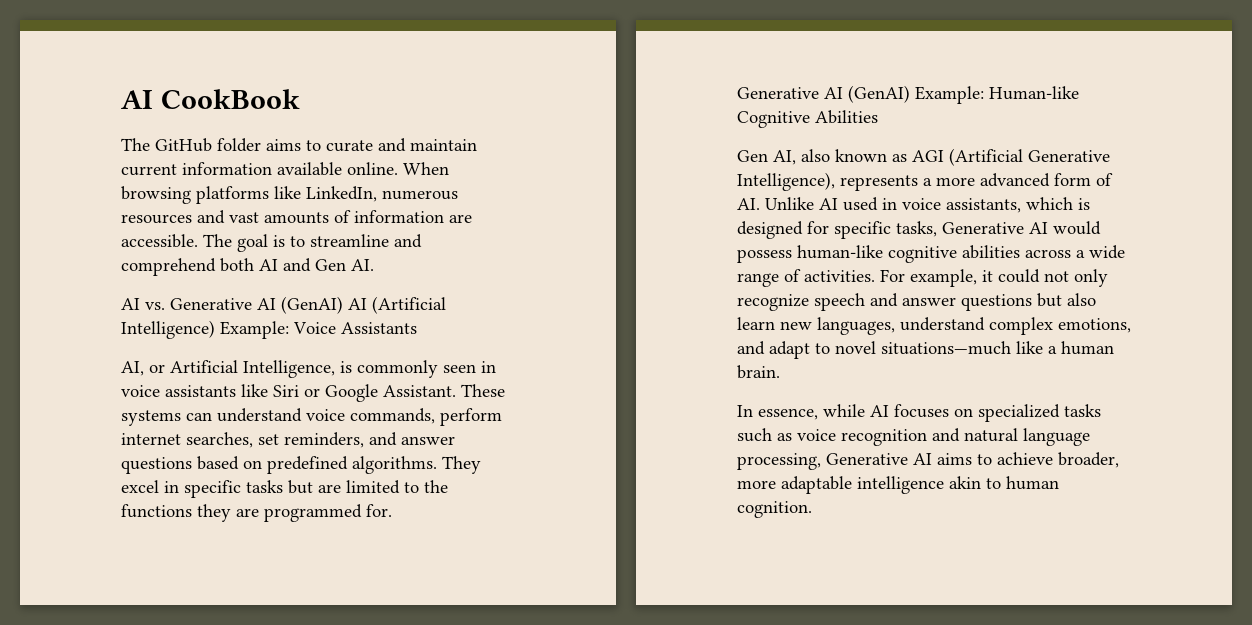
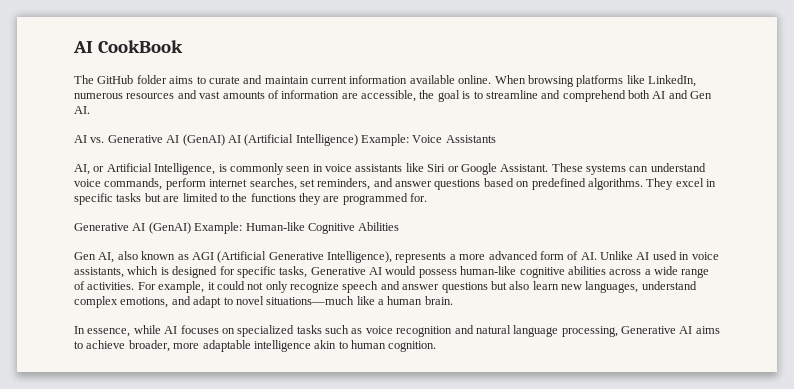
- When browsing platforms like LinkedIn, numerous resources and vast amounts of information are accessible. The goal is to streamline and comprehend both AI and Gen AI.
+ When browsing platforms like LinkedIn, numerous resources and vast amounts of information are accessible, the goal is to streamline and comprehend both AI and Gen AI.

